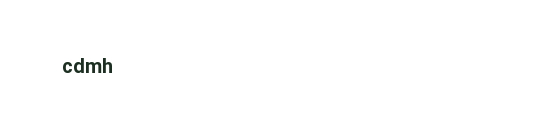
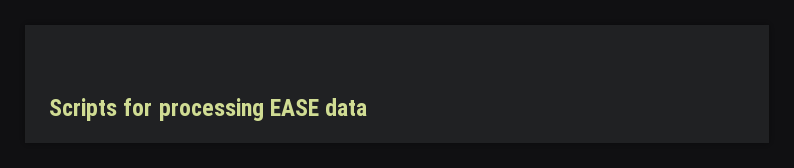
- cdmh
+ Scripts for processing EASE data

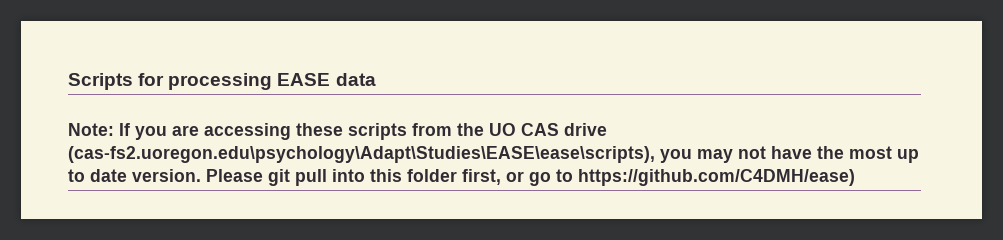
+ Note: If you are accessing these scripts from the UO CAS drive (cas-fs2.uoregon.edu\psychology\Adapt\Studies\EASE\ease\scripts), you may not have the most up to date version. Please git pull into this folder first, or go to https://github.com/C4DMH/ease)

